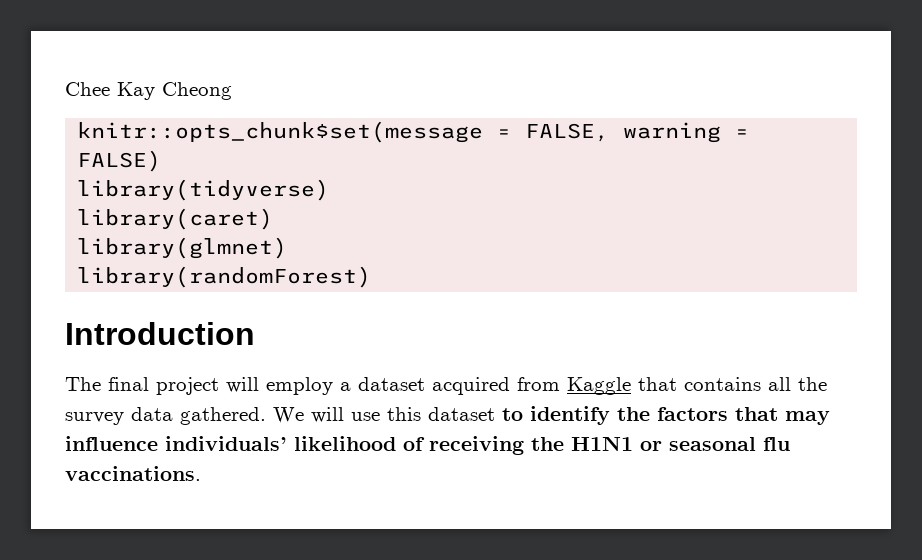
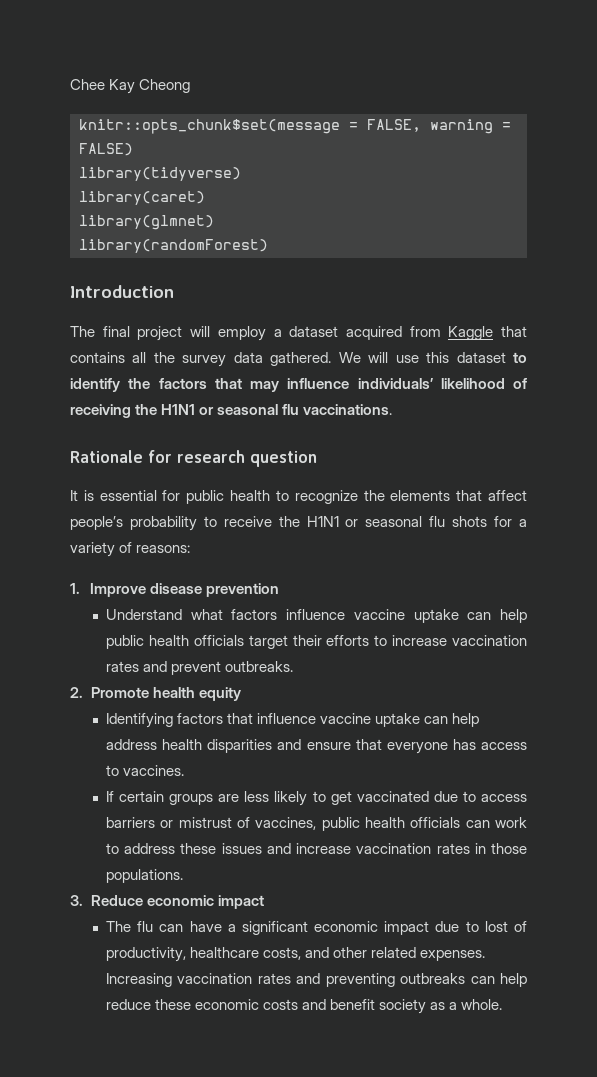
+ Rationale for research question
+ It is essential for public health to recognize the elements that affect people’s probability to receive the H1N1 or seasonal flu shots for a variety of reasons:
+ 1. Improve disease prevention
+ Understand what factors influence vaccine uptake can help public health officials target their efforts to increase vaccination rates and prevent outbreaks.
+ 2. Promote health equity
+ Identifying factors that influence vaccine uptake can help address health disparities and ensure that everyone has access to vaccines.
+ If certain groups are less likely to get vaccinated due to access barriers or mistrust of vaccines, public health officials can work to address these issues and increase vaccination rates in those populations.
+ 3. Reduce economic impact
+ The flu can have a significant economic impact due to lost of productivity, healthcare costs, and other related expenses. Increasing vaccination rates and preventing outbreaks can help reduce these economic costs and benefit society as a whole.

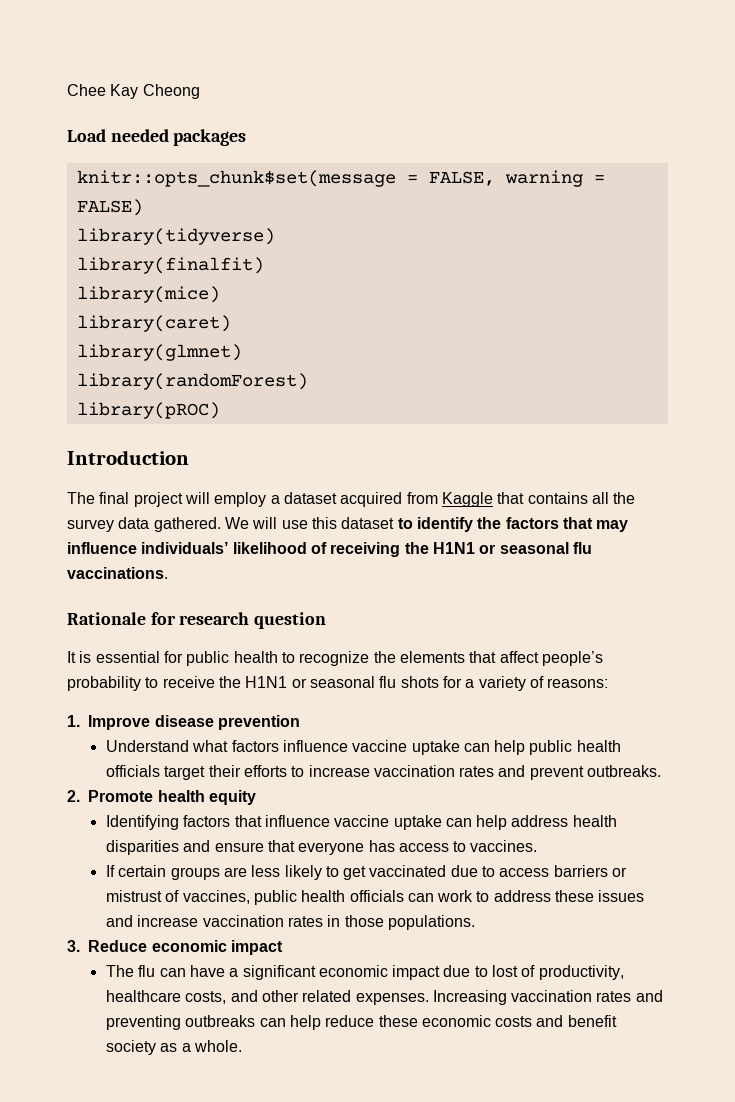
+ Load needed packages
+ library(finalfit)
+ library(mice)
+ library(pROC)

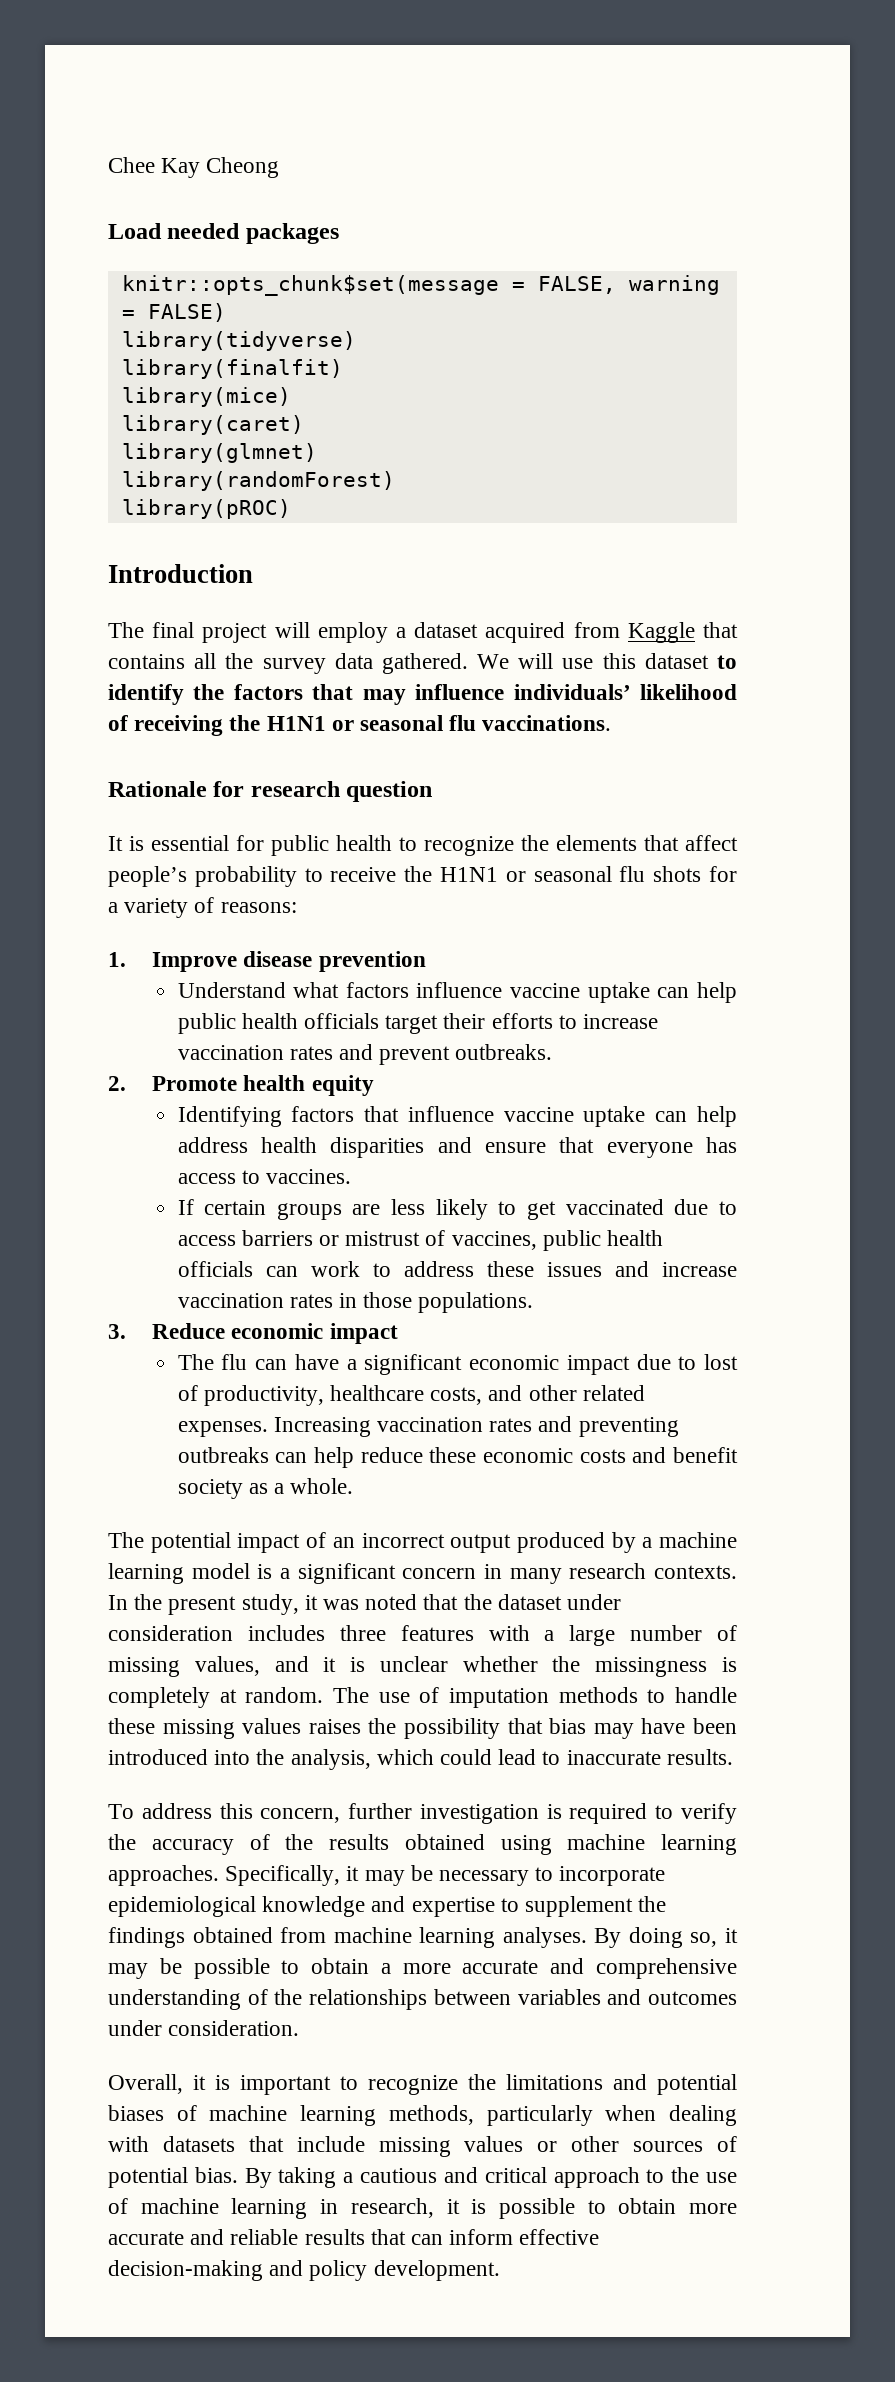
+ The potential impact of an incorrect output produced by a machine learning model is a significant concern in many research contexts. In the present study, it was noted that the dataset under consideration includes three features with a large number of missing values, and it is unclear whether the missingness is completely at random. The use of imputation methods to handle these missing values raises the possibility that bias may have been introduced into the analysis, which could lead to inaccurate results.
+ To address this concern, further investigation is required to verify the accuracy of the results obtained using machine learning approaches. Specifically, it may be necessary to incorporate epidemiological knowledge and expertise to supplement the findings obtained from machine learning analyses. By doing so, it may be possible to obtain a more accurate and comprehensive understanding of the relationships between variables and outcomes under consideration.
+ Overall, it is important to recognize the limitations and potential biases of machine learning methods, particularly when dealing with datasets that include missing values or other sources of potential bias. By taking a cautious and critical approach to the use of machine learning in research, it is possible to obtain more accurate and reliable results that can inform effective decision-making and policy development.

